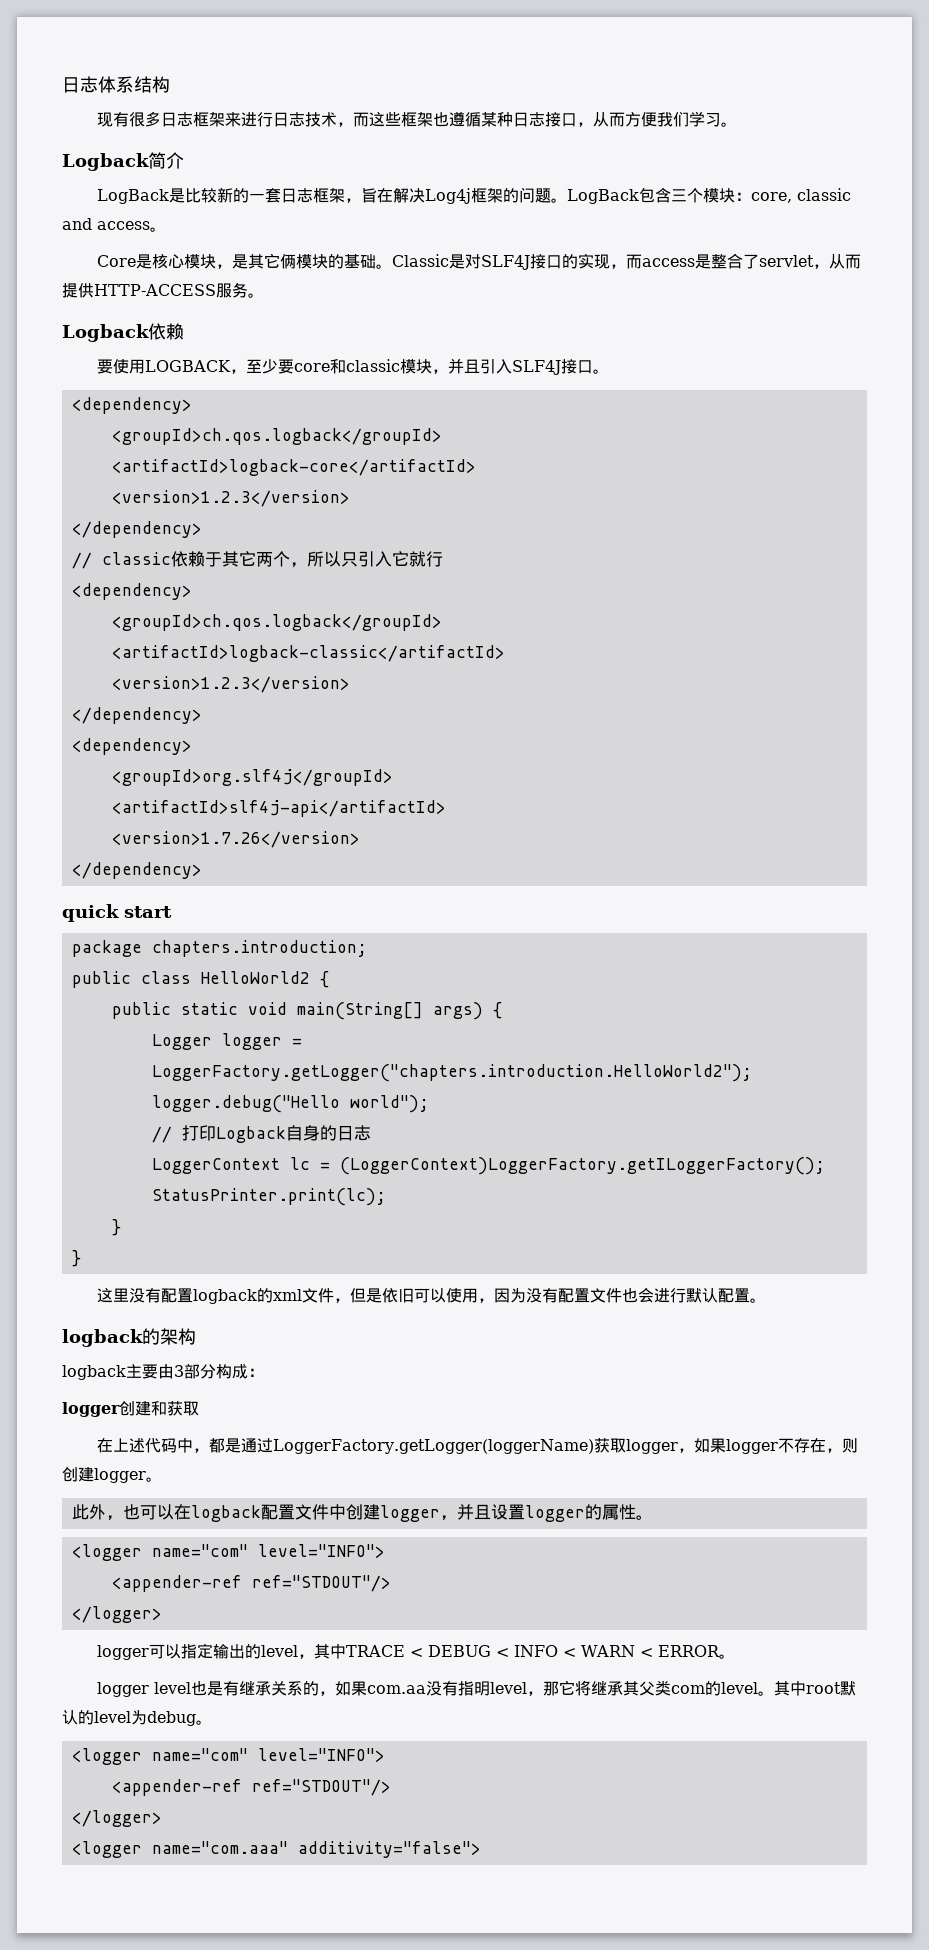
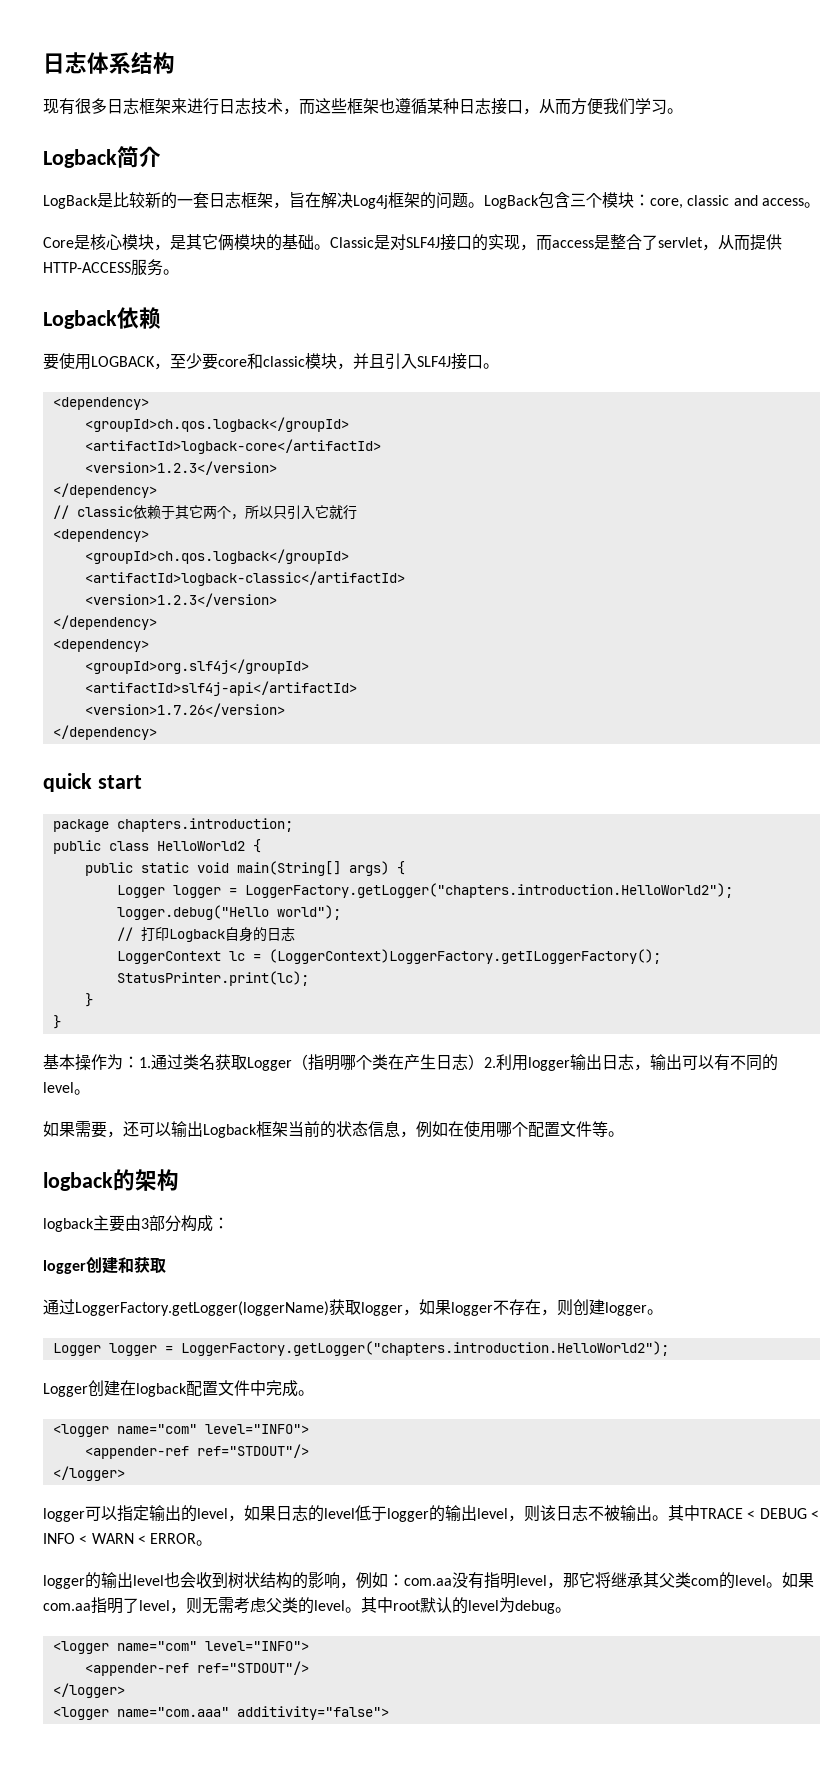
- 这里没有配置logback的xml文件，但是依旧可以使用，因为没有配置文件也会进行默认配置。
+ 基本操作为：1.通过类名获取Logger（指明哪个类在产生日志）2.利用logger输出日志，输出可以有不同的level。
+ 如果需要，还可以输出Logback框架当前的状态信息，例如在使用哪个配置文件等。
- 在上述代码中，都是通过LoggerFactory.getLogger(loggerName)获取logger，如果logger不存在，则创建logger。
- 此外，也可以在logback配置文件中创建logger，并且设置logger的属性。
+ 通过LoggerFactory.getLogger(loggerName)获取logger，如果logger不存在，则创建logger。
+ Logger logger = LoggerFactory.getLogger("chapters.introduction.HelloWorld2");
+ Logger创建在logback配置文件中完成。
- logger可以指定输出的level，其中TRACE < DEBUG < INFO < WARN < ERROR。
+ logger可以指定输出的level，如果日志的level低于logger的输出level，则该日志不被输出。其中TRACE < DEBUG < INFO < WARN < ERROR。
- logger level也是有继承关系的，如果com.aa没有指明level，那它将继承其父类com的level。
+ logger的输出level也会收到树状结构的影响，例如：com.aa没有指明level，那它将继承其父类com的level。
+ 如果com.aa指明了level，则无需考虑父类的level。

